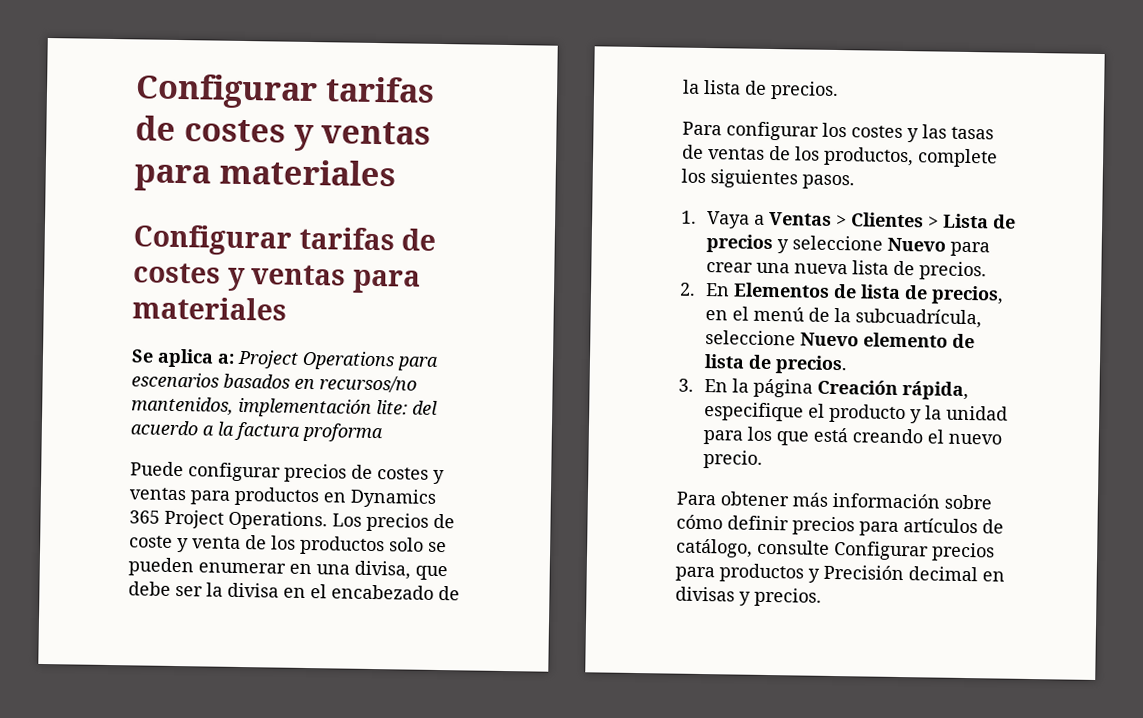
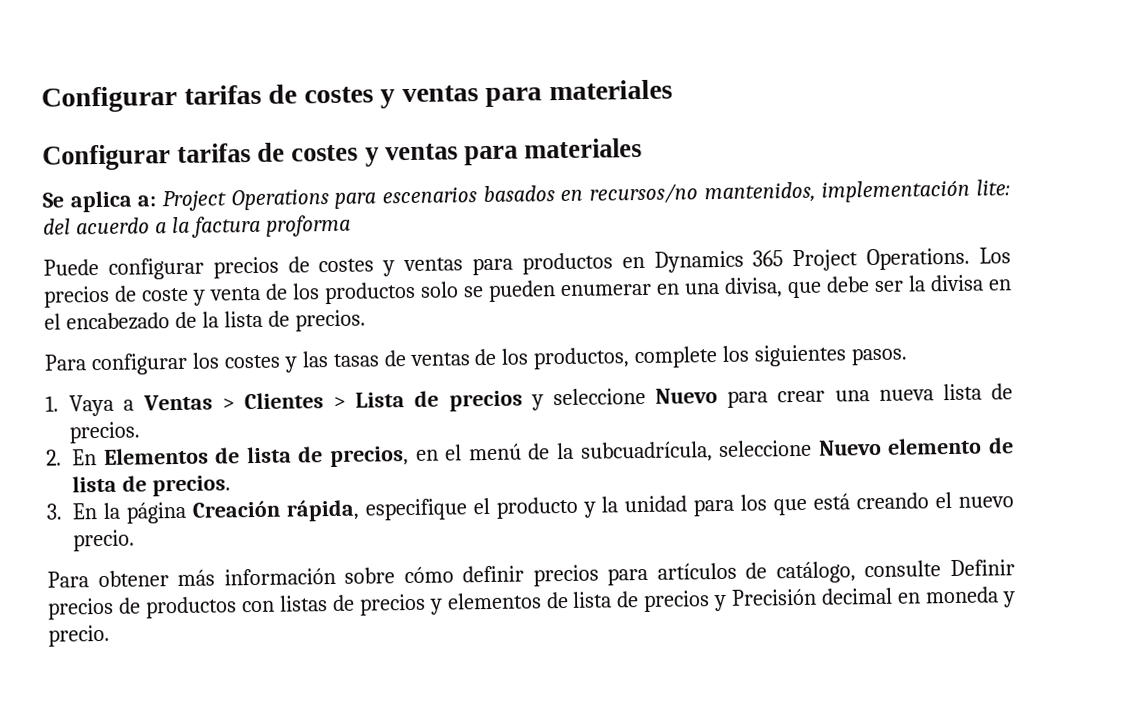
- Para obtener más información sobre cómo definir precios para artículos de catálogo, consulte Configurar precios para productos y Precisión decimal en divisas y precios.
+ Para obtener más información sobre cómo definir precios para artículos de catálogo, consulte Definir precios de productos con listas de precios y elementos de lista de precios y Precisión decimal en moneda y precio.

